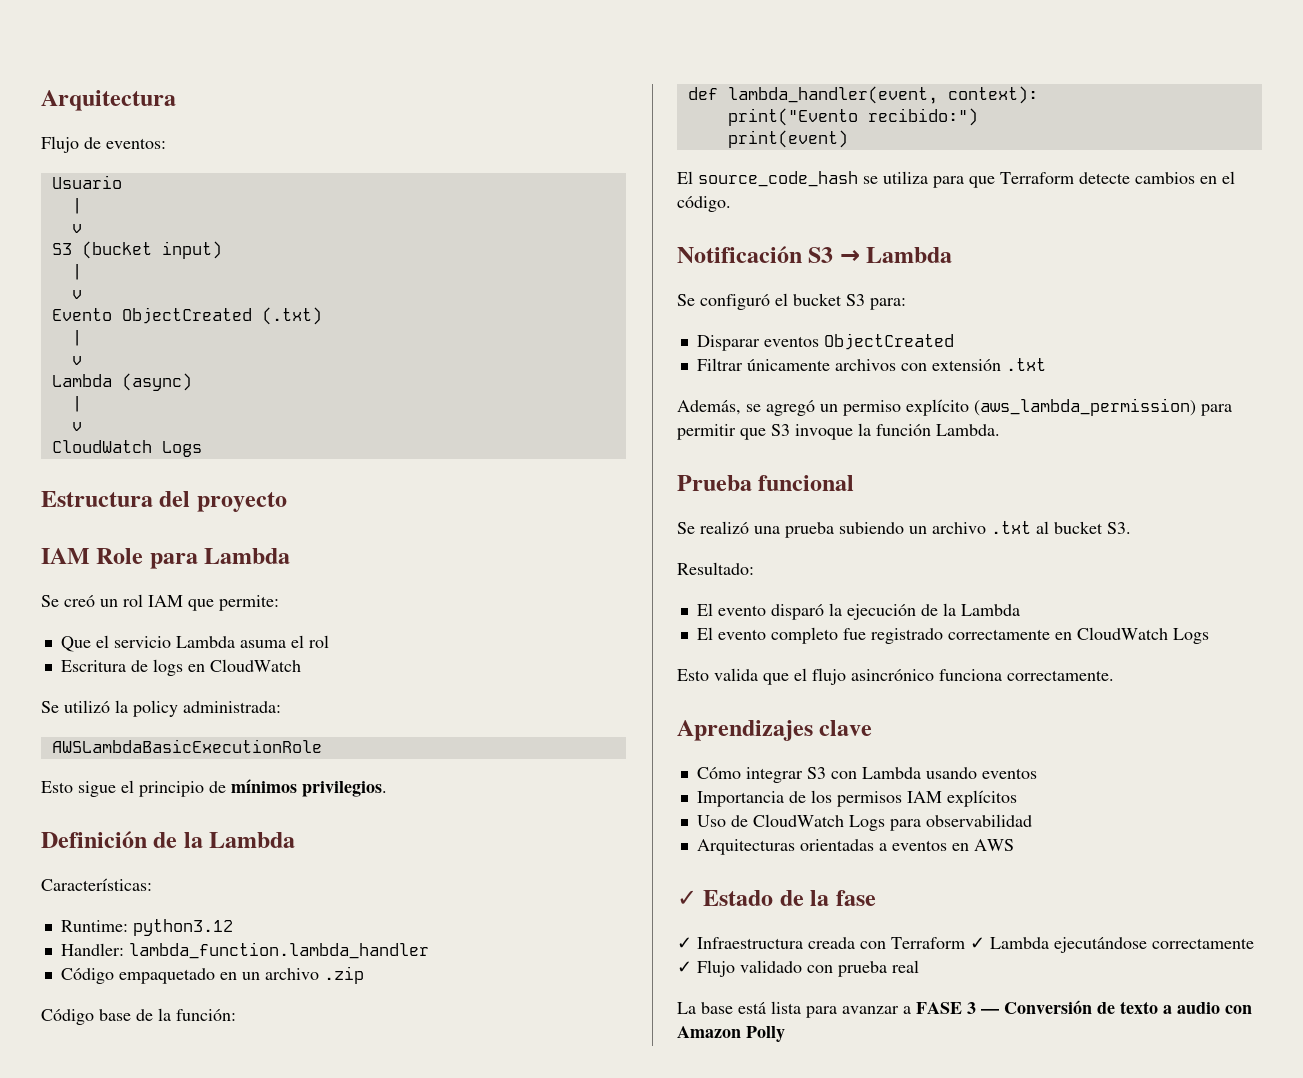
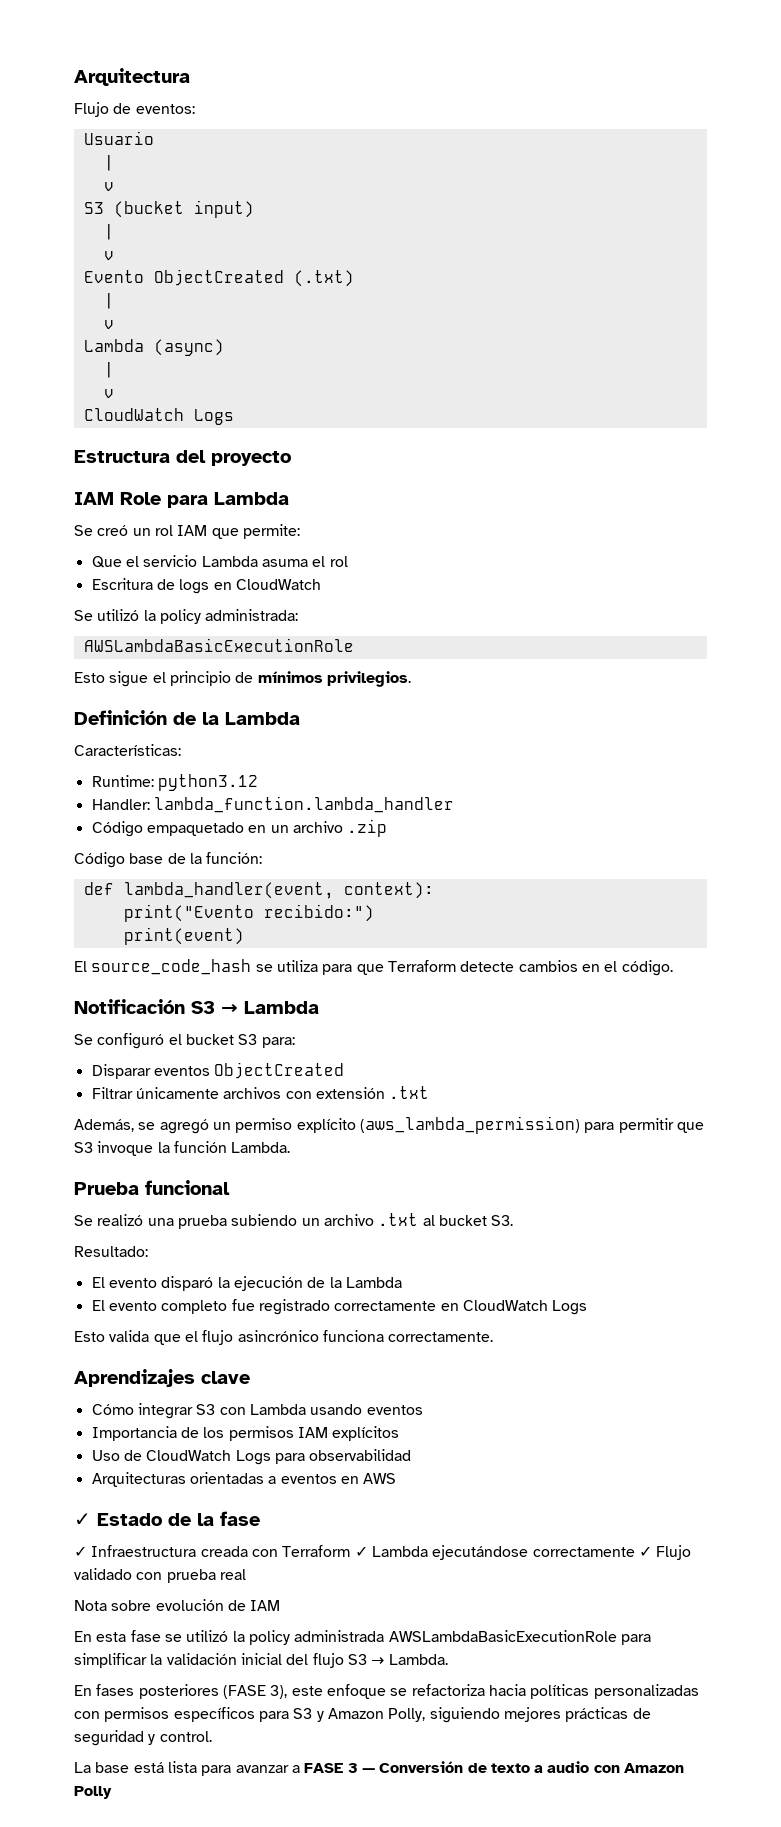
+ Nota sobre evolución de IAM
+ En esta fase se utilizó la policy administrada AWSLambdaBasicExecutionRole para simplificar la validación inicial del flujo S3 → Lambda.
+ En fases posteriores (FASE 3), este enfoque se refactoriza hacia políticas personalizadas con permisos específicos para S3 y Amazon Polly, siguiendo mejores prácticas de seguridad y control.

